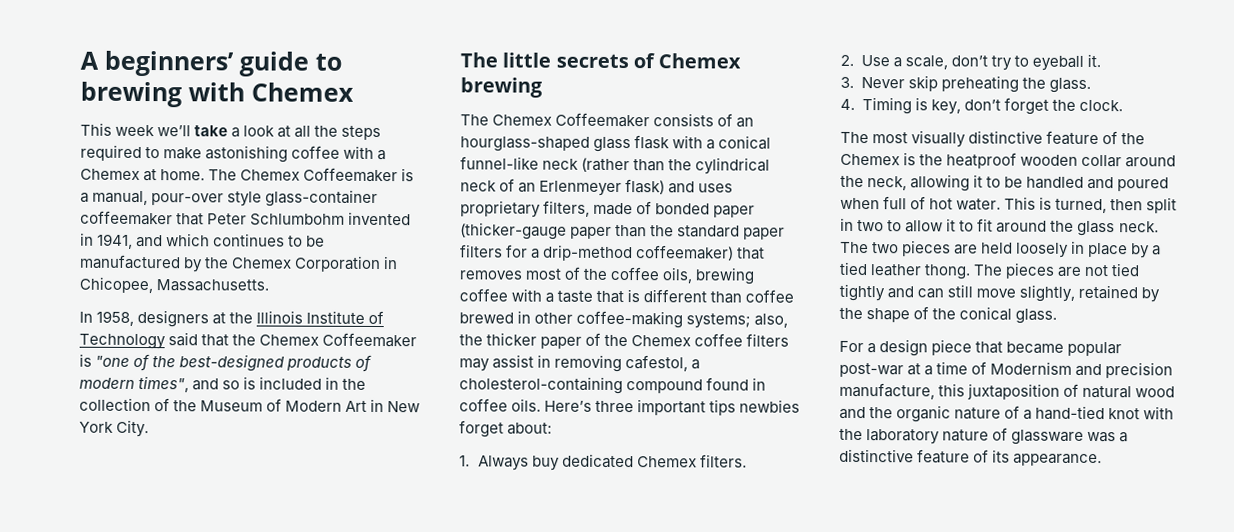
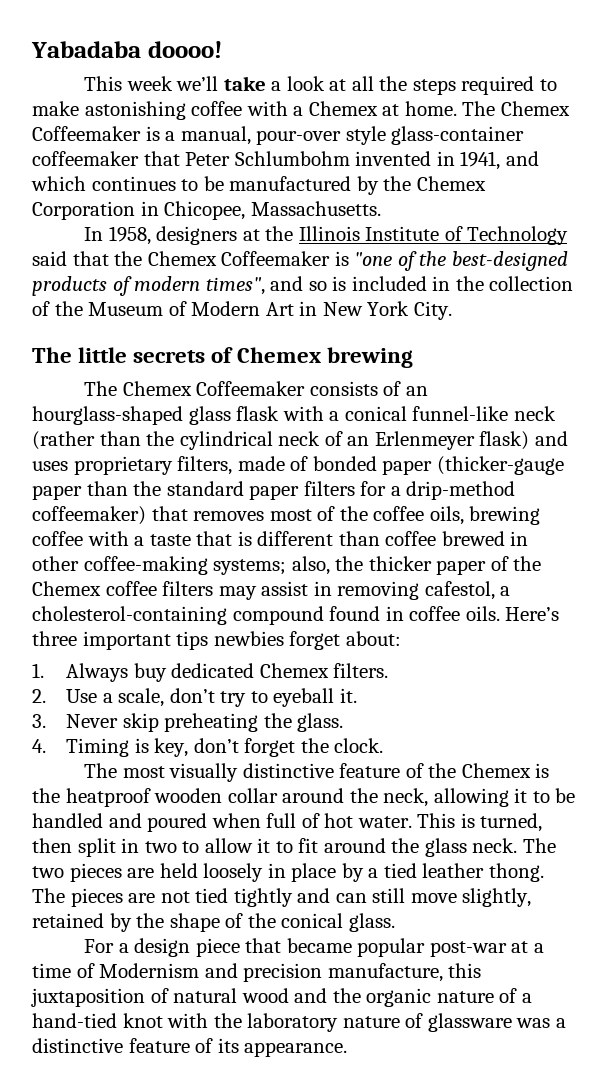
- A beginners’ guide to brewing with Chemex
+ Yabadaba doooo!

